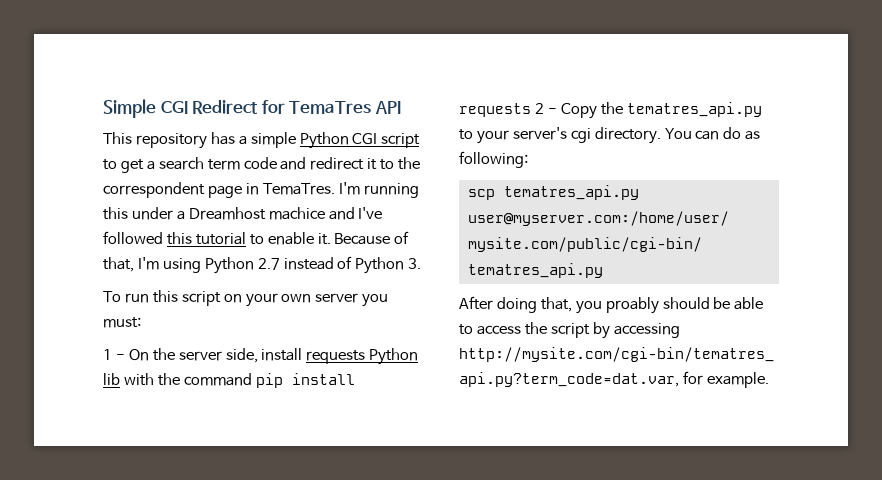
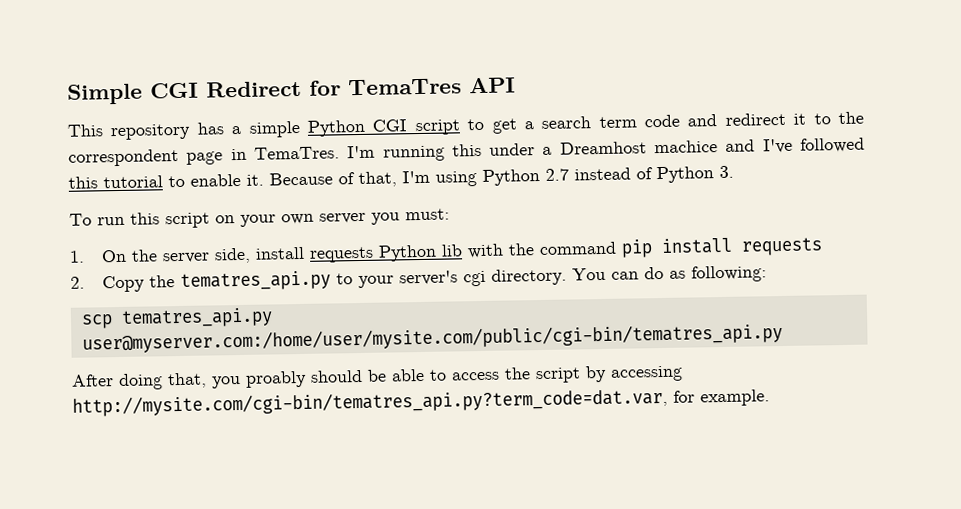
- 1 - On the server side, install requests Python lib with the command pip install requests 2 - Copy the tematres_api.py to your server's cgi directory.
+ 1. On the server side, install requests Python lib with the command pip install requests
+ 2. Copy the tematres_api.py to your server's cgi directory.

